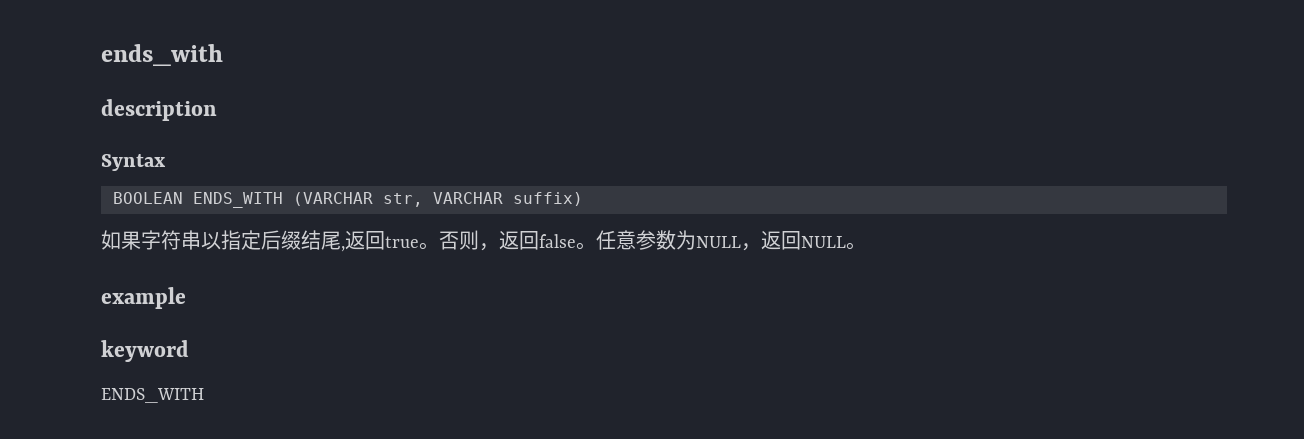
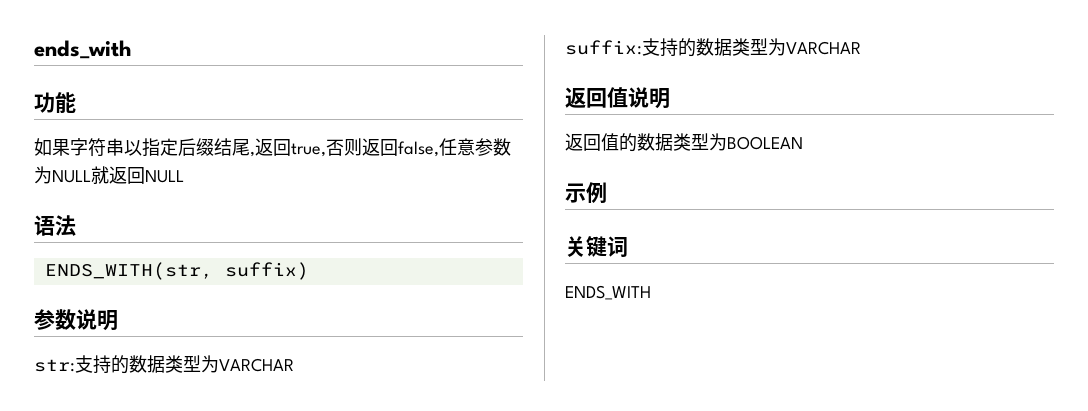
- description
- Syntax
- BOOLEAN ENDS_WITH (VARCHAR str, VARCHAR suffix)
+ 功能
- 如果字符串以指定后缀结尾,返回true。否则，返回false。任意参数为NULL，返回NULL。
- example
- keyword
+ 如果字符串以指定后缀结尾,返回true,否则返回false,任意参数为NULL就返回NULL
+ 语法
+ ENDS_WITH(str, suffix)
+ 参数说明
+ str:支持的数据类型为VARCHAR
+ suffix:支持的数据类型为VARCHAR
+ 返回值说明
+ 返回值的数据类型为BOOLEAN
+ 示例
+ 关键词

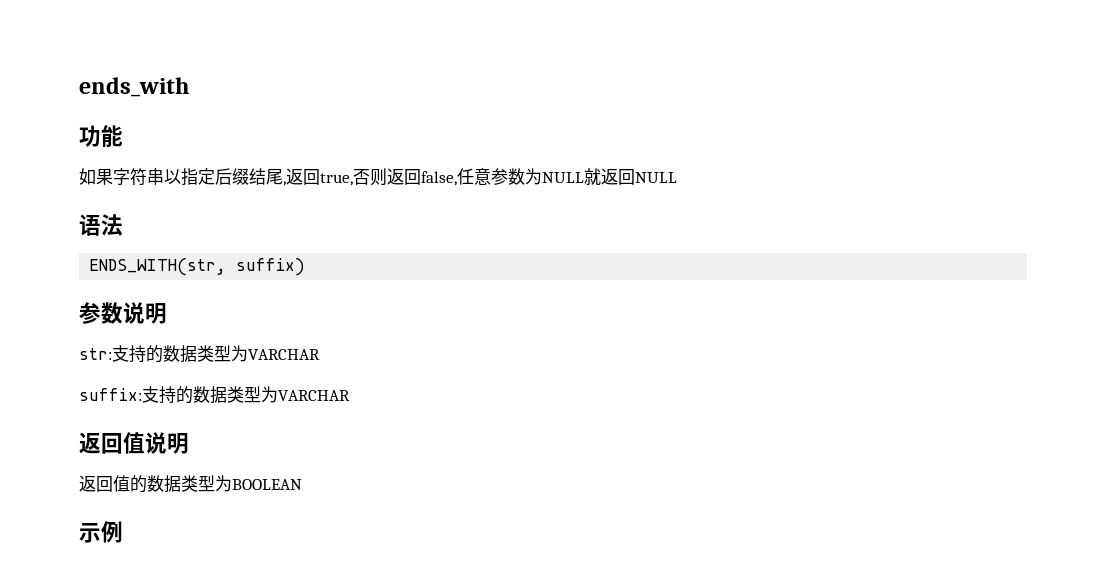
- 关键词
- ENDS_WITH

